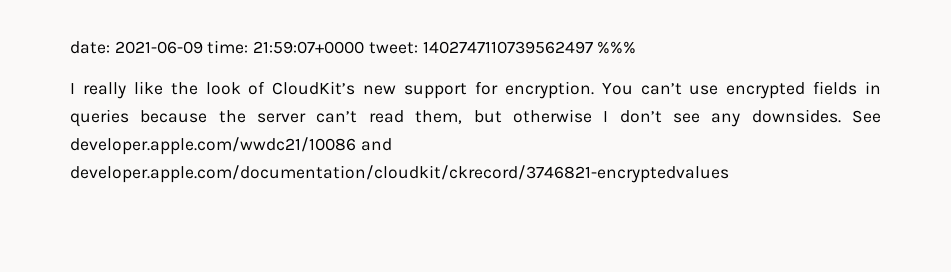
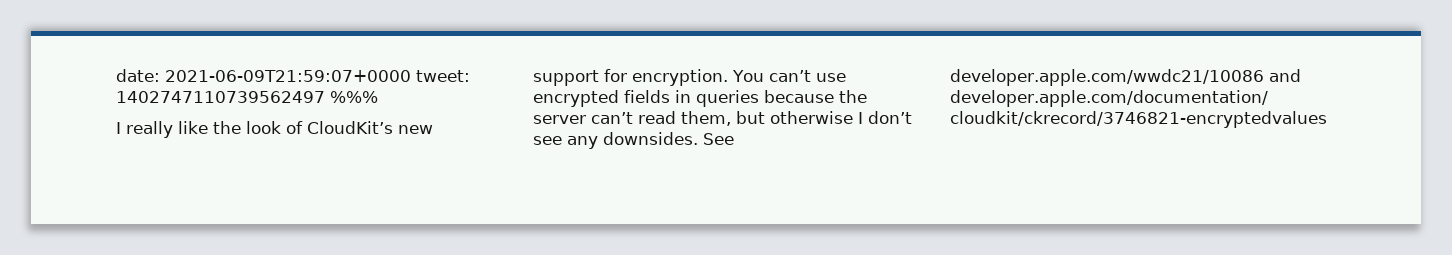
- date: 2021-06-09 time: 21:59:07+0000 tweet: 1402747110739562497 %%%
+ date: 2021-06-09T21:59:07+0000 tweet: 1402747110739562497 %%%

